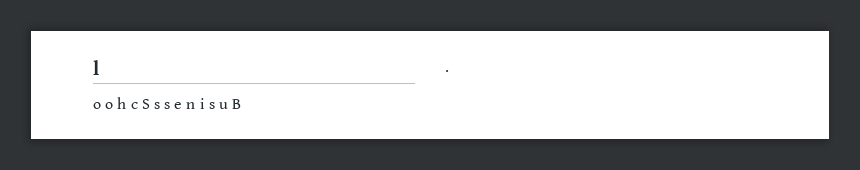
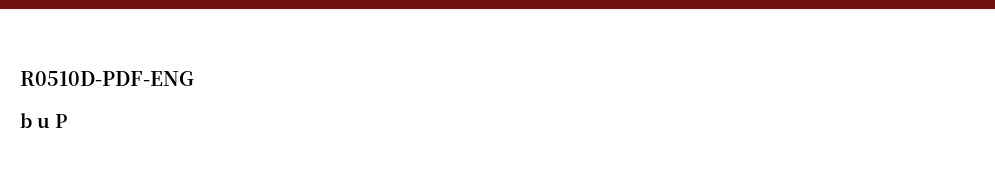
- l
- o o h c S s s e n i s u B
- .
+ R0510D-PDF-ENG
+ b u P

